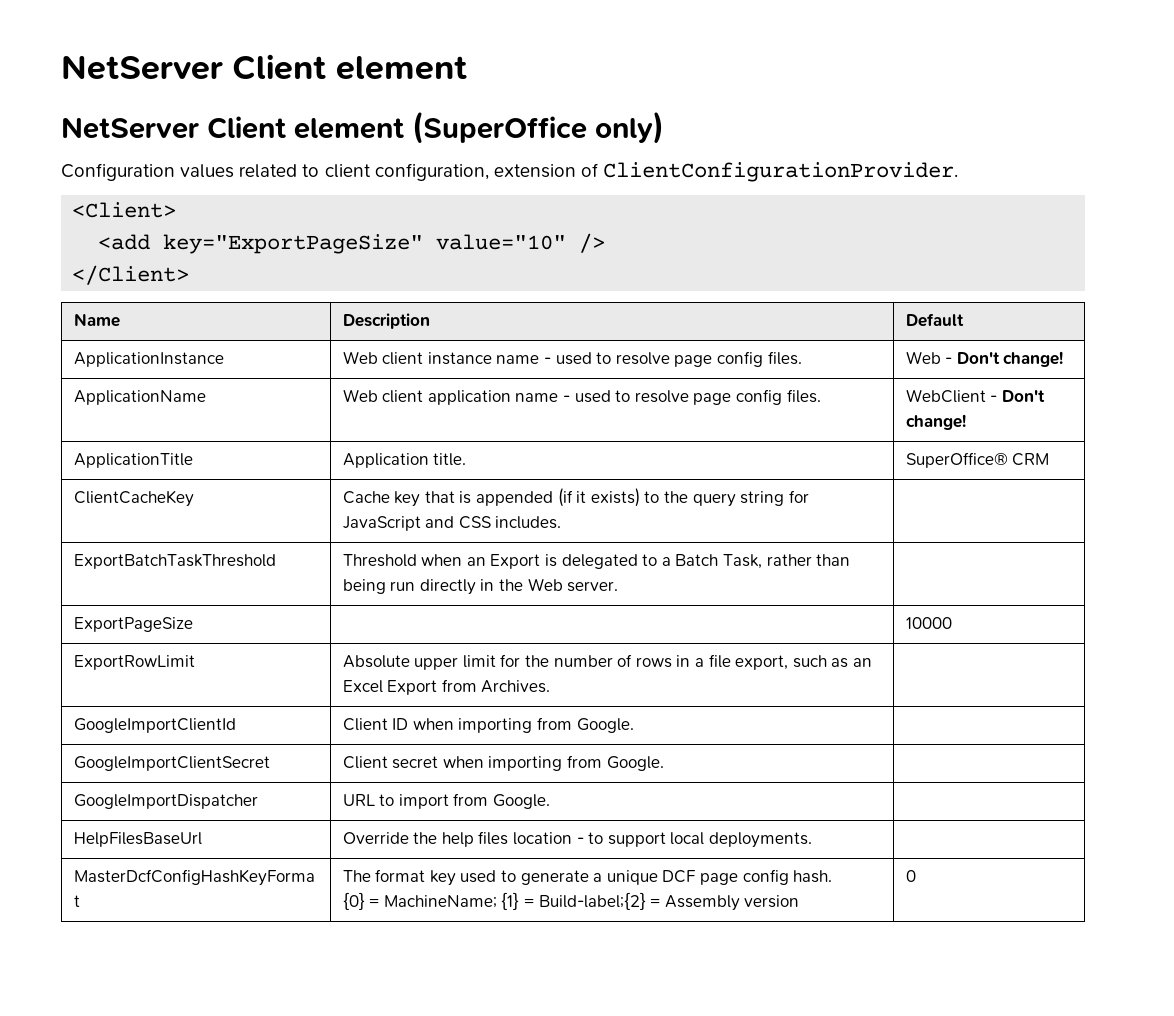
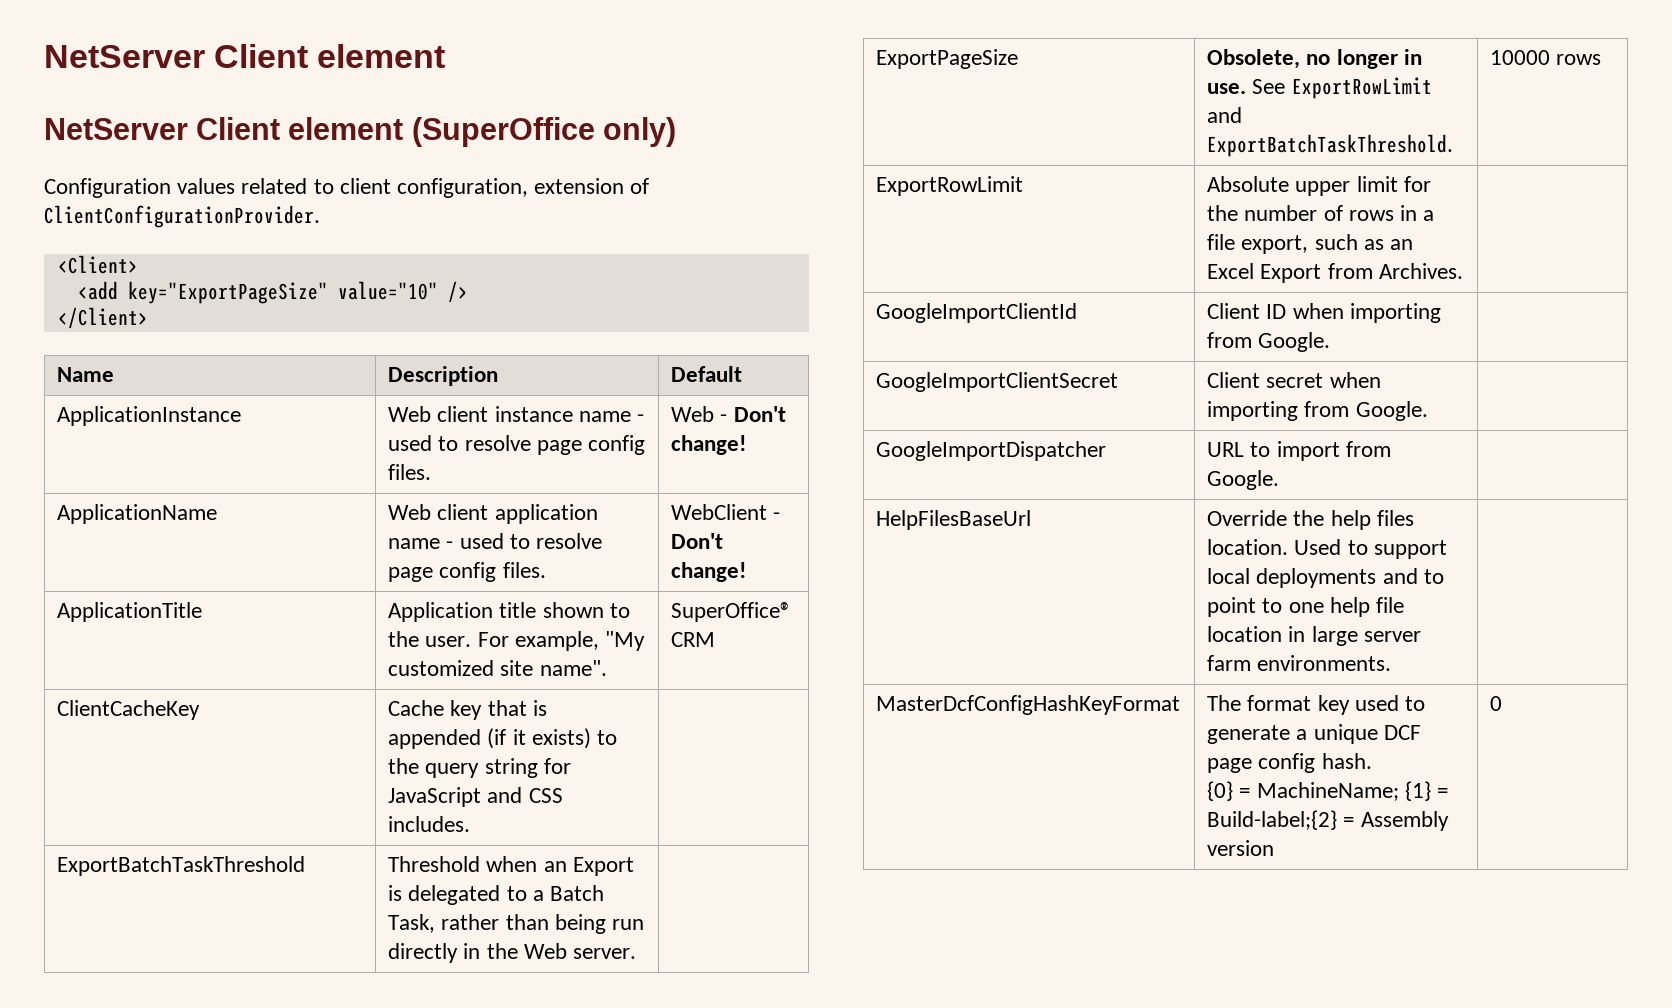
- ApplicationTitle | Application title. | SuperOffice® CRM
+ ApplicationTitle | Application title shown to the user. For example, "My customized site name". | SuperOffice® CRM
- ExportPageSize | | 10000
+ ExportPageSize | Obsolete, no longer in use. See ExportRowLimit and ExportBatchTaskThreshold. | 10000 rows
- HelpFilesBaseUrl | Override the help files location - to support local deployments. |
+ HelpFilesBaseUrl | Override the help files location. Used to support local deployments and to point to one help file location in large server farm environments. |

